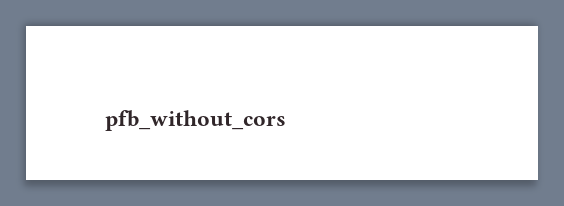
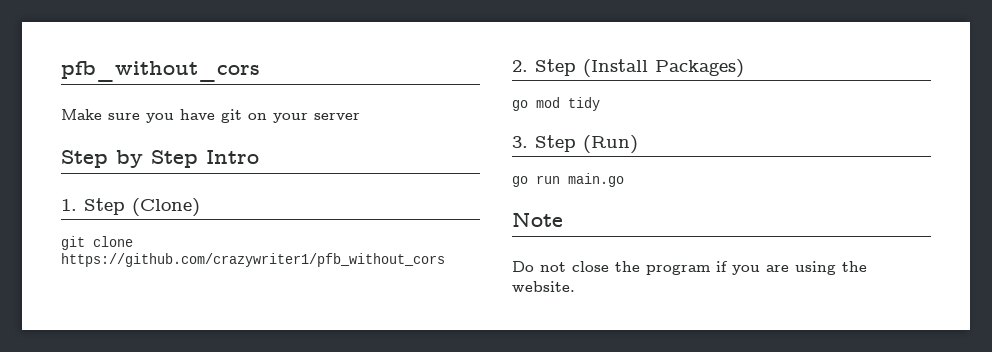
+ Make sure you have git on your server
+ Step by Step Intro
+ 1. Step (Clone)
+ git clone https://github.com/crazywriter1/pfb_without_cors
+ 2. Step (Install Packages)
+ go mod tidy
+ 3. Step (Run)
+ go run main.go
+ Note
+ Do not close the program if you are using the website.

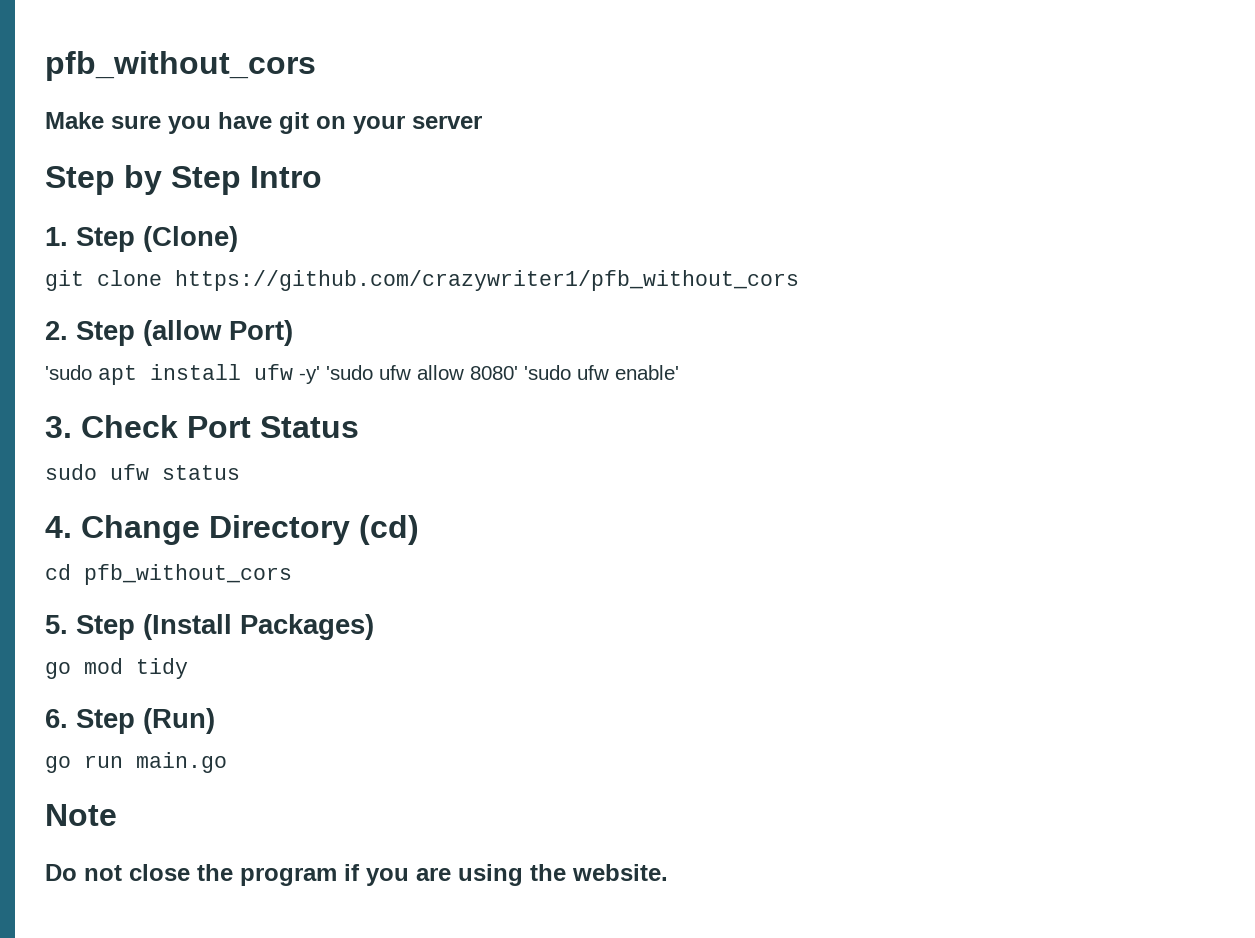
- 2. Step (Install Packages)
+ 2. Step (allow Port)
+ 'sudo apt install ufw -y' 'sudo ufw allow 8080' 'sudo ufw enable'
+ 3. Check Port Status
+ sudo ufw status
+ 4. Change Directory (cd)
+ cd pfb_without_cors
+ 5. Step (Install Packages)
- 3. Step (Run)
+ 6. Step (Run)

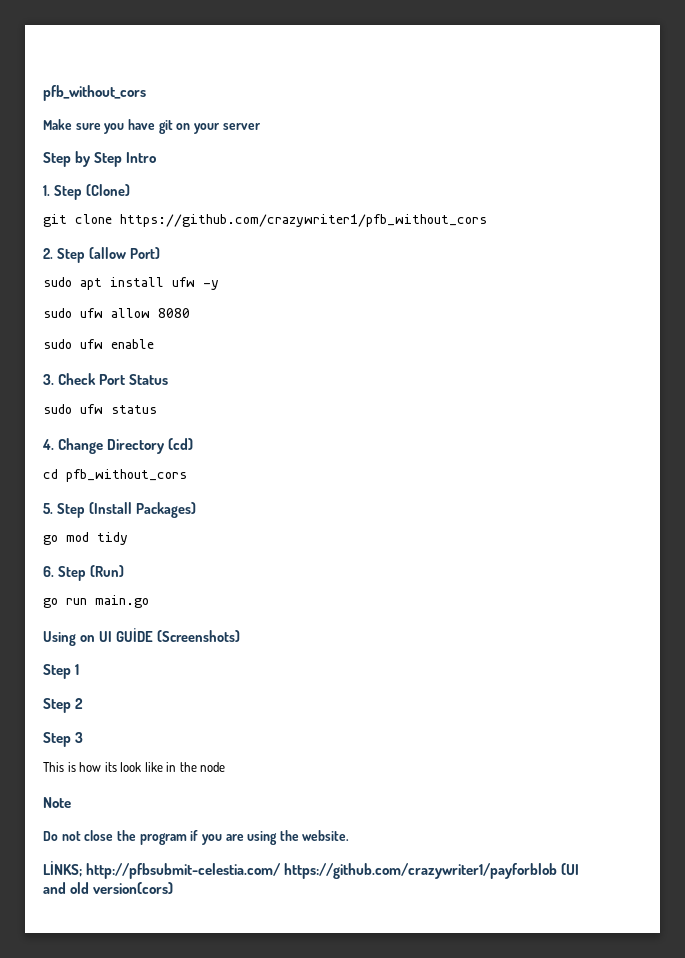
- 'sudo apt install ufw -y' 'sudo ufw allow 8080' 'sudo ufw enable'
+ sudo apt install ufw -y
+ sudo ufw allow 8080
+ sudo ufw enable
+ Using on UI GUİDE (Screenshots)
+ Step 1
+ Step 2
+ Step 3
+ This is how its look like in the node
+ LİNKS; http://pfbsubmit-celestia.com/ https://github.com/crazywriter1/payforblob (UI and old version(cors)

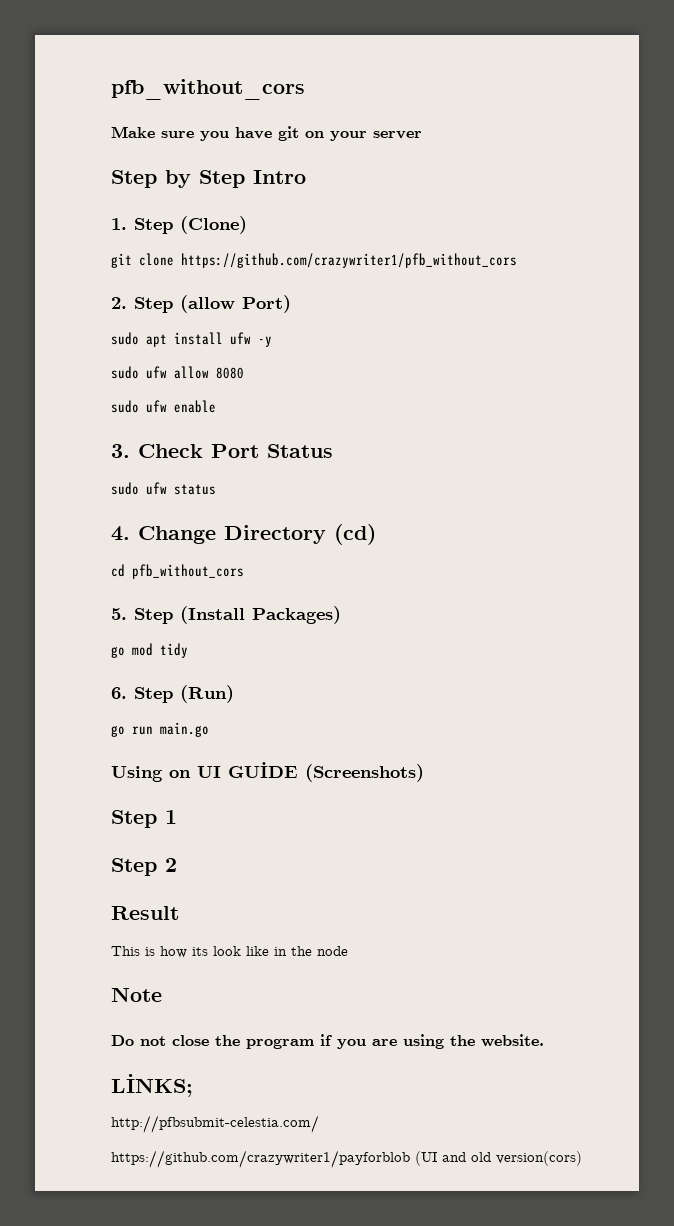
- Step 3
+ Result
- LİNKS; http://pfbsubmit-celestia.com/ https://github.com/crazywriter1/payforblob (UI and old version(cors)
+ LİNKS;
+ http://pfbsubmit-celestia.com/
+ https://github.com/crazywriter1/payforblob (UI and old version(cors)

